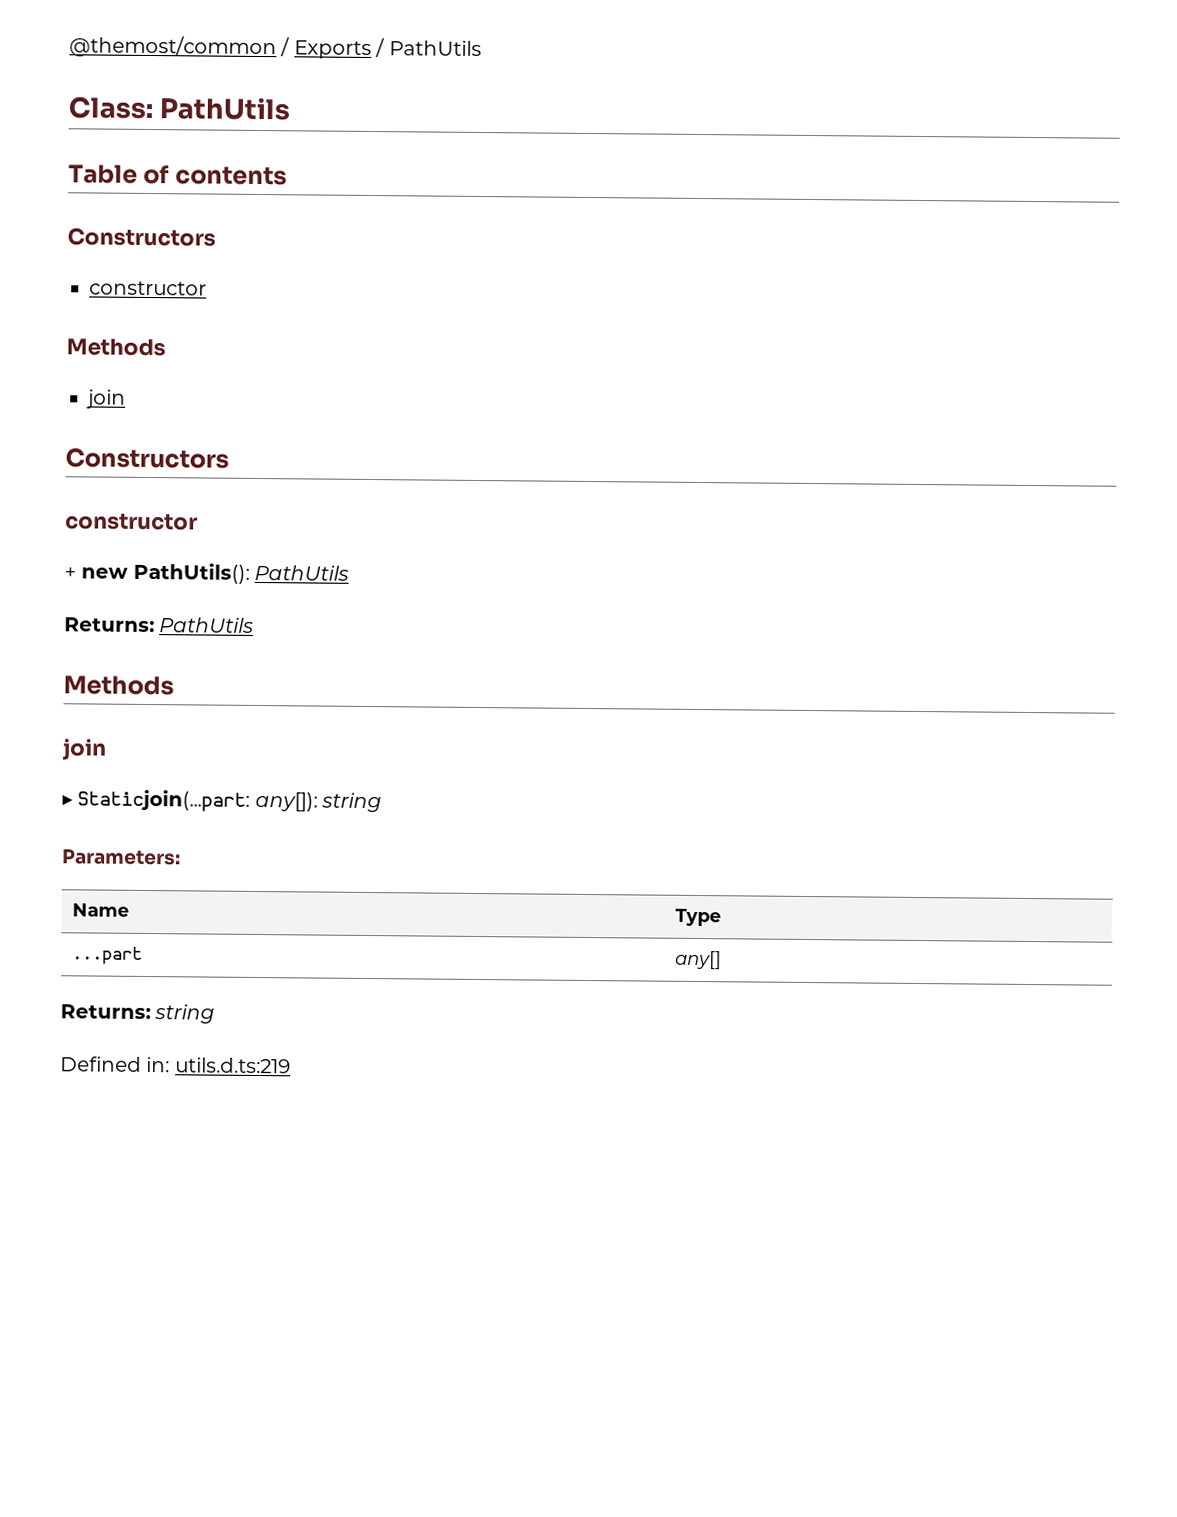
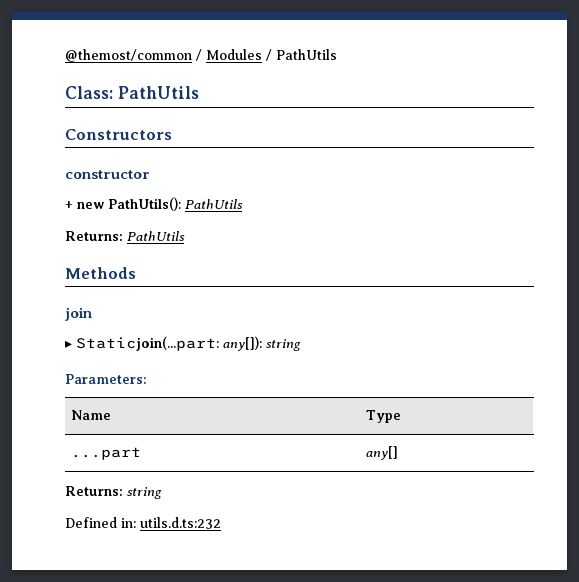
- @themost/common / Exports / PathUtils
+ @themost/common / Modules / PathUtils
- Table of contents
- Constructors
- constructor
- Methods
- join
- Defined in: utils.d.ts:219
+ Defined in: utils.d.ts:232

